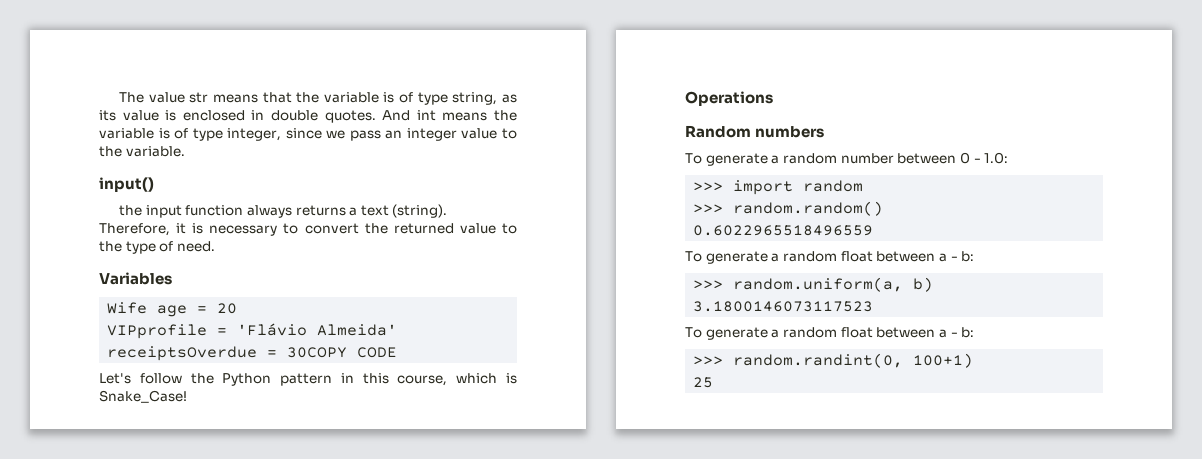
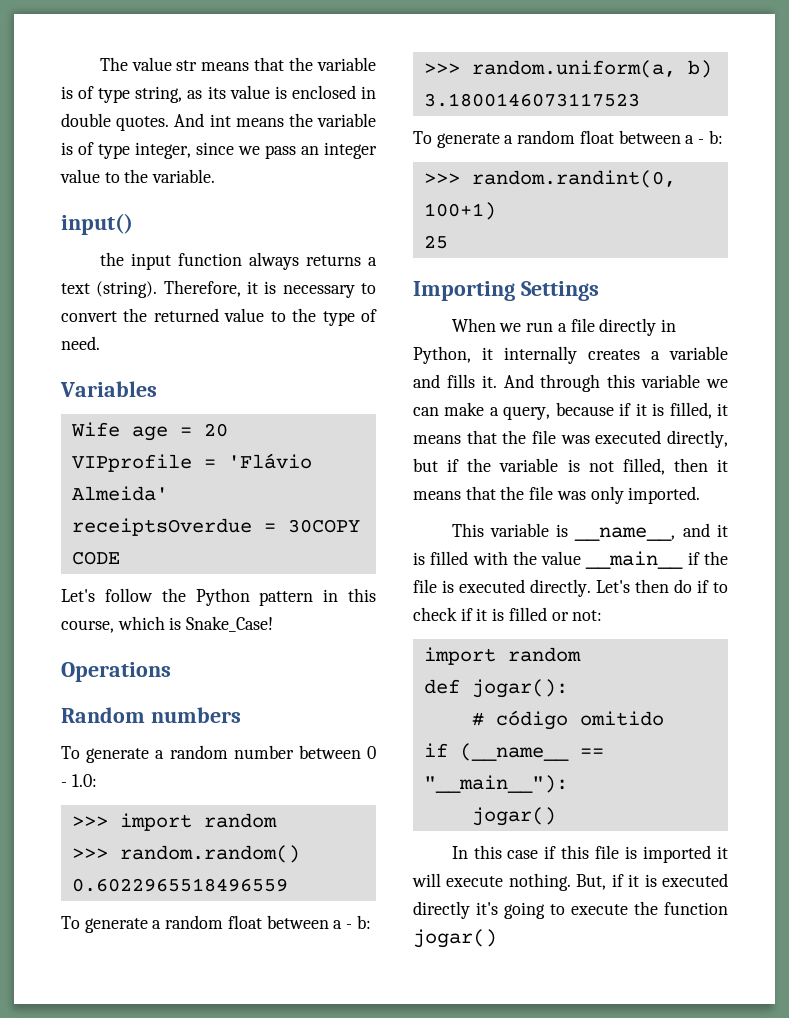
+ Importing Settings
+ When we run a file directly in Python, it internally creates a variable and fills it. And through this variable we can make a query, because if it is filled, it means that the file was executed directly, but if the variable is not filled, then it means that the file was only imported.
+ This variable is __name__, and it is filled with the value __main__ if the file is executed directly. Let's then do if to check if it is filled or not:
+ import random
+ def jogar():
+ # código omitido
+ if (__name__ == "__main__"):
+ jogar()
+ In this case if this file is imported it will execute nothing. But, if it is executed directly it's going to execute the function jogar()

